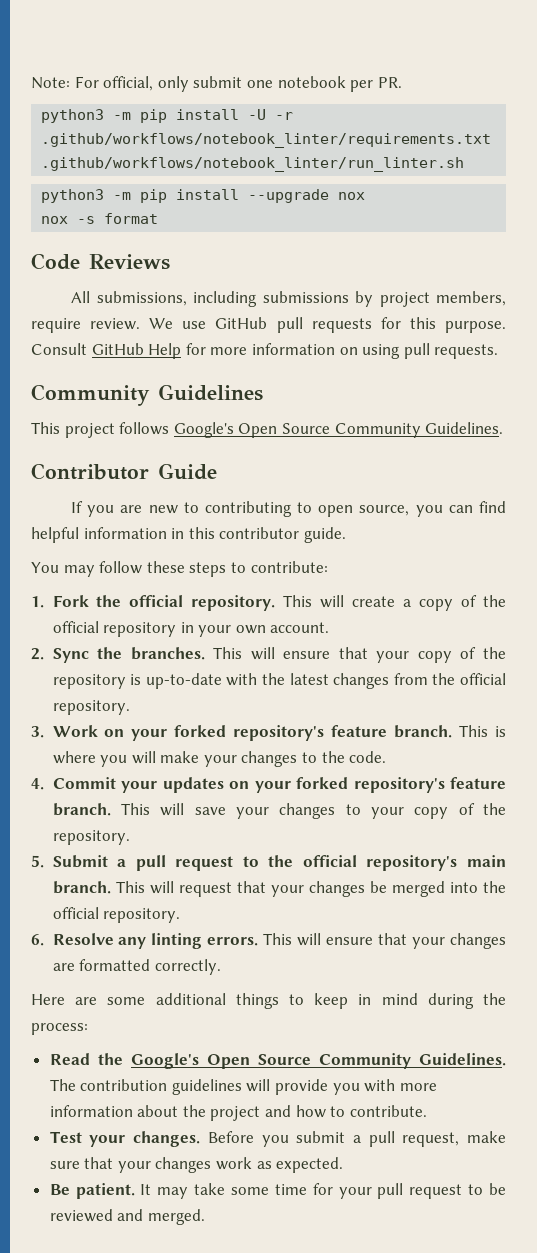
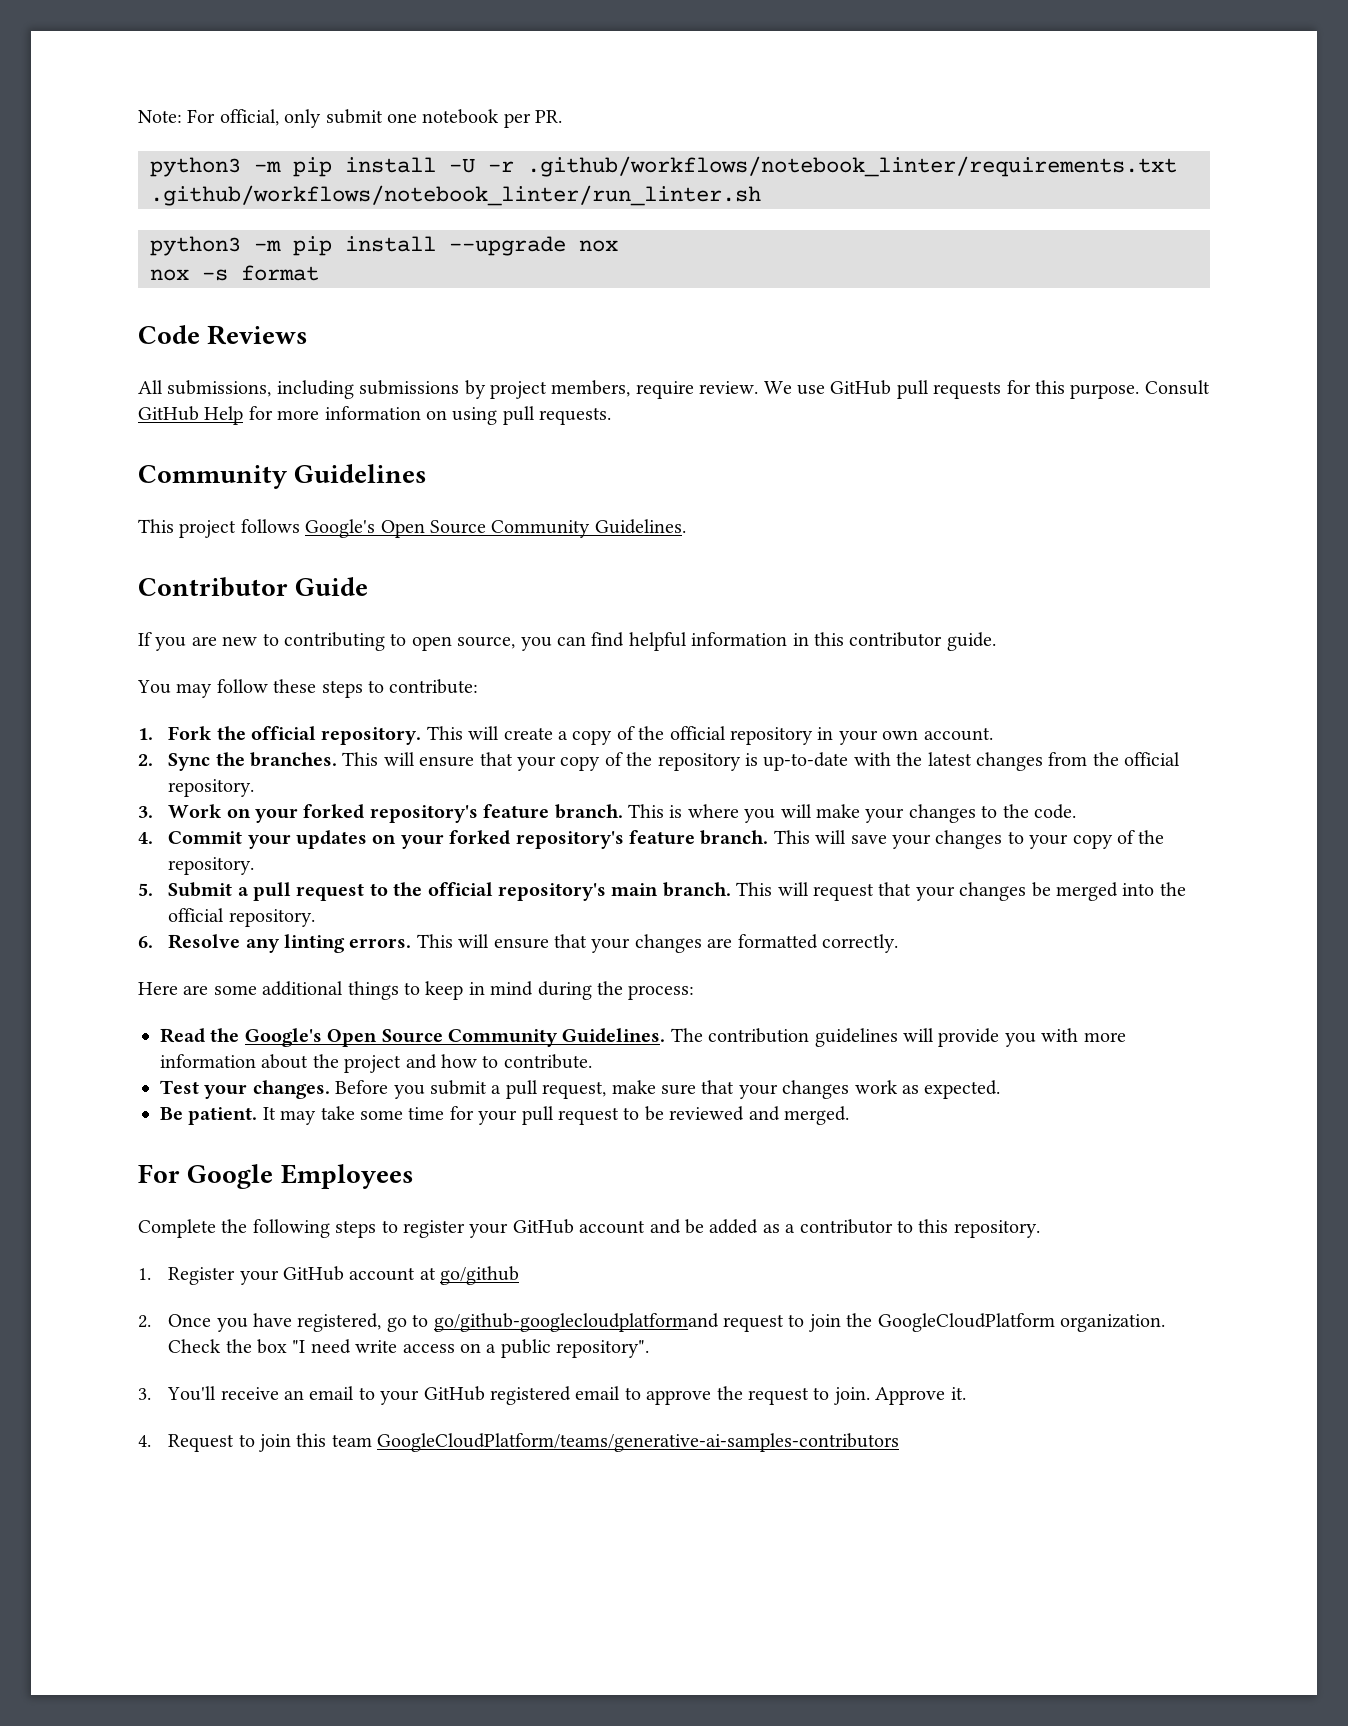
+ For Google Employees
+ Complete the following steps to register your GitHub account and be added as a contributor to this repository.
+ 1. Register your GitHub account at go/github
+ 2. Once you have registered, go to go/github-googlecloudplatformand request to join the GoogleCloudPlatform organization. Check the box "I need write access on a public repository".
+ 3. You'll receive an email to your GitHub registered email to approve the request to join. Approve it.
+ 4. Request to join this team GoogleCloudPlatform/teams/generative-ai-samples-contributors

